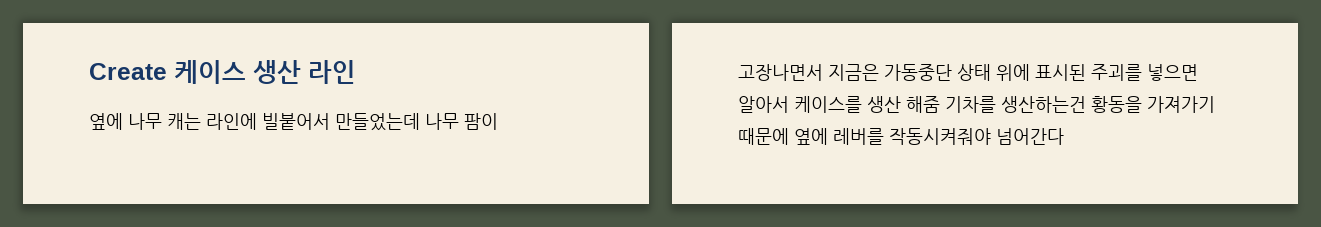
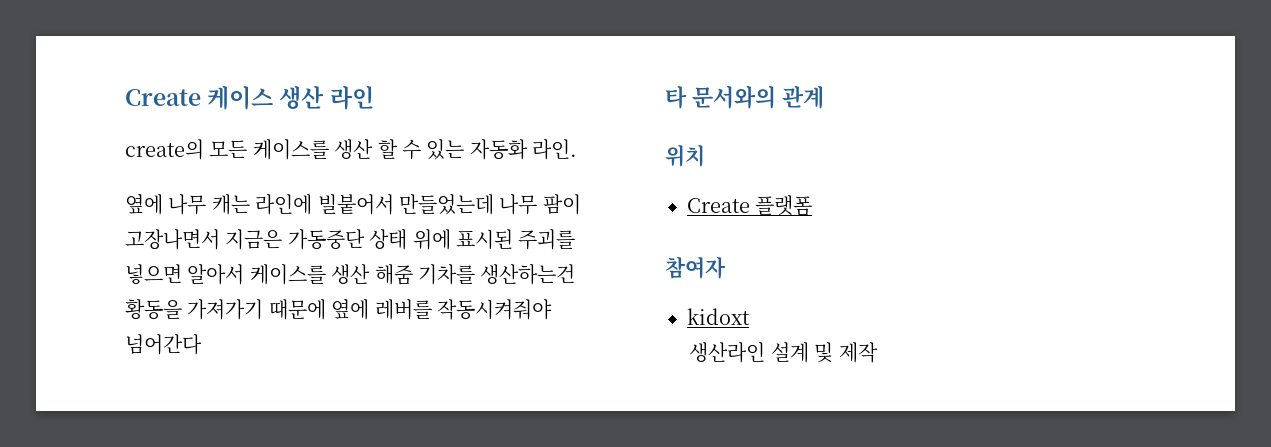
+ create의 모든 케이스를 생산 할 수 있는 자동화 라인.
+ 타 문서와의 관계
+ 위치
+ Create 플랫폼
+ 참여자
+ kidoxt
+ 생산라인 설계 및 제작

